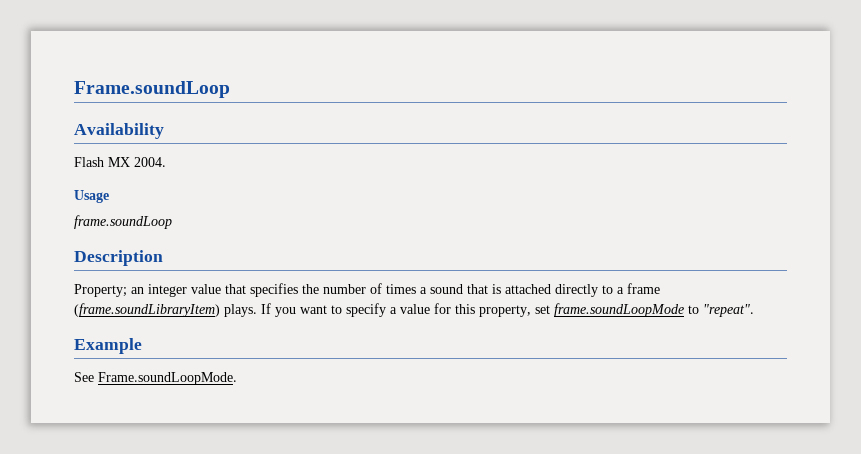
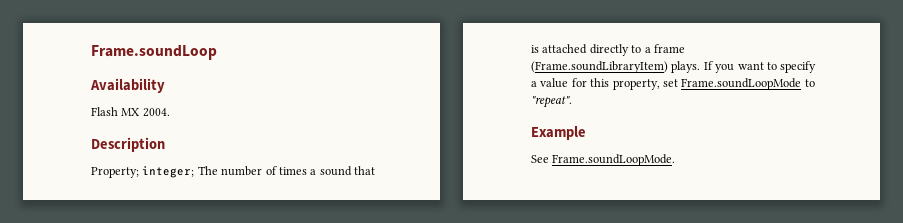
- Usage
- frame.soundLoop
- Property; an integer value that specifies the number of times a sound that is attached directly to a frame (frame.soundLibraryItem) plays.
+ Property; integer; The number of times a sound that is attached directly to a frame (Frame.soundLibraryItem) plays.
- If you want to specify a value for this property, set frame.soundLoopMode to "repeat".
+ If you want to specify a value for this property, set Frame.soundLoopMode to "repeat".

